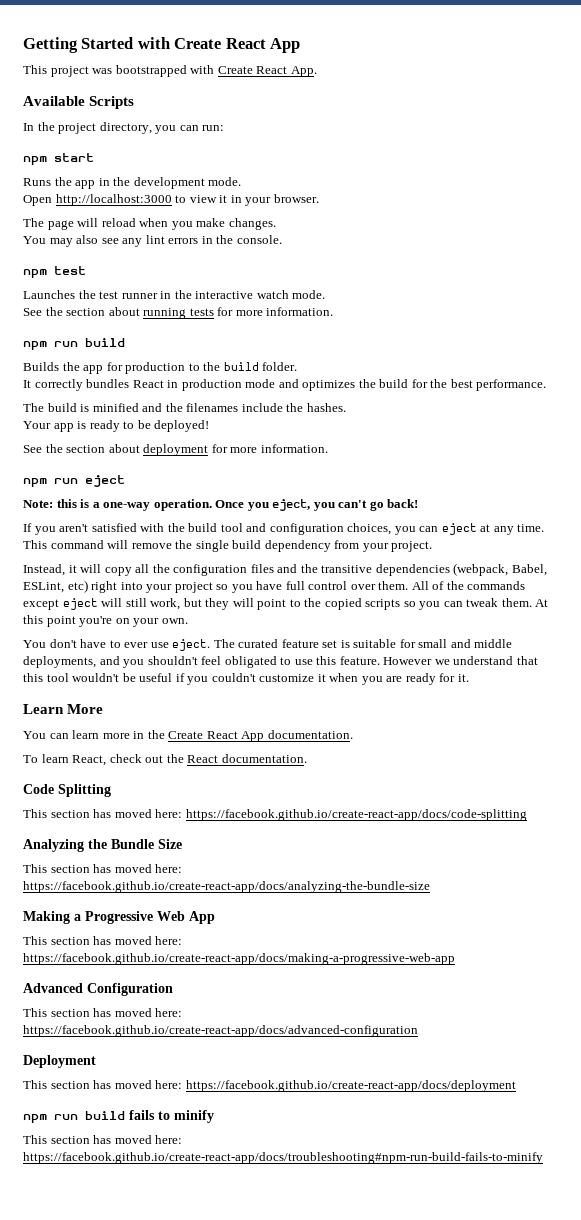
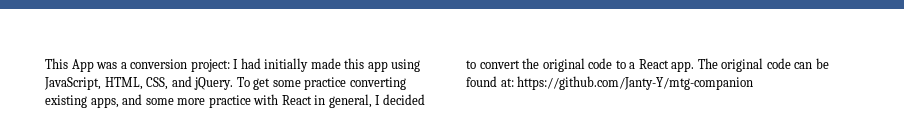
- Getting Started with Create React App
- This project was bootstrapped with Create React App.
- Available Scripts
- In the project directory, you can run:
- npm start
- Runs the app in the development mode.
- Open http://localhost:3000 to view it in your browser.
- The page will reload when you make changes.
- You may also see any lint errors in the console.
- npm test
- Launches the test runner in the interactive watch mode.
- See the section about running tests for more information.
- npm run build
- Builds the app for production to the build folder.
- It correctly bundles React in production mode and optimizes the build for the best performance.
- The build is minified and the filenames include the hashes.
- Your app is ready to be deployed!
- See the section about deployment for more information.
- npm run eject
- Note: this is a one-way operation. Once you eject, you can't go back!
- If you aren't satisfied with the build tool and configuration choices, you can eject at any time. This command will remove the single build dependency from your project.
- Instead, it will copy all the configuration files and the transitive dependencies (webpack, Babel, ESLint, etc) right into your project so you have full control over them. All of the commands except eject will still work, but they will point to the copied scripts so you can tweak them. At this point you're on your own.
- You don't have to ever use eject. The curated feature set is suitable for small and middle deployments, and you shouldn't feel obligated to use this feature. However we understand that this tool wouldn't be useful if you couldn't customize it when you are ready for it.
- Learn More
- You can learn more in the Create React App documentation.
- To learn React, check out the React documentation.
- Code Splitting
- This section has moved here: https://facebook.github.io/create-react-app/docs/code-splitting
- Analyzing the Bundle Size
- This section has moved here: https://facebook.github.io/create-react-app/docs/analyzing-the-bundle-size
- Making a Progressive Web App
- This section has moved here: https://facebook.github.io/create-react-app/docs/making-a-progressive-web-app
- Advanced Configuration
- This section has moved here: https://facebook.github.io/create-react-app/docs/advanced-configuration
- Deployment
- This section has moved here: https://facebook.github.io/create-react-app/docs/deployment
- npm run build fails to minify
- This section has moved here: https://facebook.github.io/create-react-app/docs/troubleshooting#npm-run-build-fails-to-minify
+ This App was a conversion project: I had initially made this app using JavaScript, HTML, CSS, and jQuery. To get some practice converting existing apps, and some more practice with React in general, I decided to convert the original code to a React app. The original code can be found at: https://github.com/Janty-Y/mtg-companion

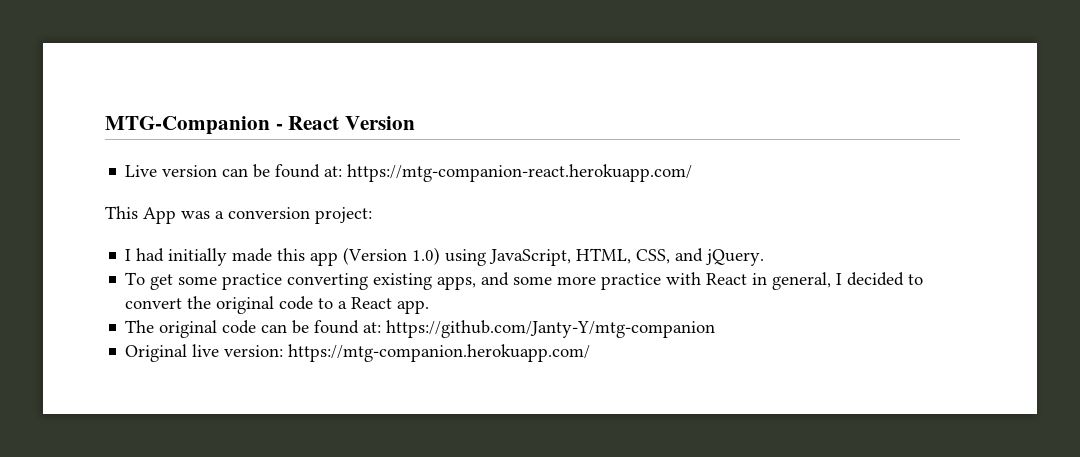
+ MTG-Companion - React Version
+ Live version can be found at: https://mtg-companion-react.herokuapp.com/
- This App was a conversion project: I had initially made this app using JavaScript, HTML, CSS, and jQuery. To get some practice converting existing apps, and some more practice with React in general, I decided to convert the original code to a React app. The original code can be found at: https://github.com/Janty-Y/mtg-companion
+ This App was a conversion project:
+ I had initially made this app (Version 1.0) using JavaScript, HTML, CSS, and jQuery.
+ To get some practice converting existing apps, and some more practice with React in general, I decided to convert the original code to a React app.
+ The original code can be found at: https://github.com/Janty-Y/mtg-companion
+ Original live version: https://mtg-companion.herokuapp.com/

